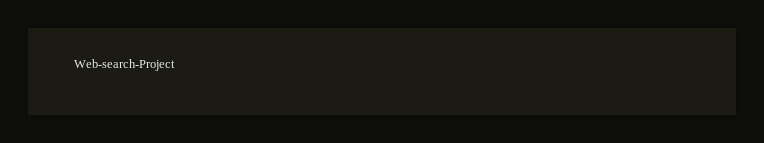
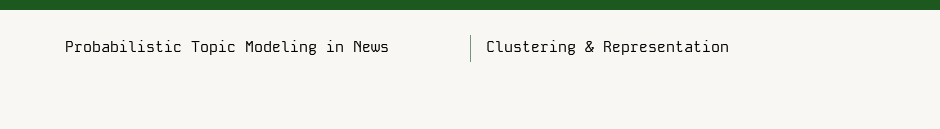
- Web-search-Project
+ Probabilistic Topic Modeling in News Clustering & Representation

